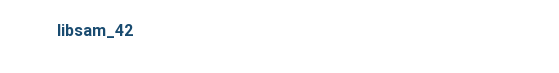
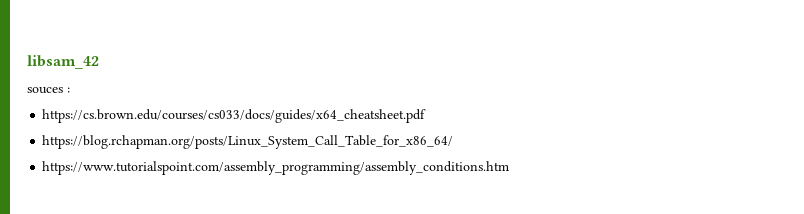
+ souces :
+ https://cs.brown.edu/courses/cs033/docs/guides/x64_cheatsheet.pdf
+ https://blog.rchapman.org/posts/Linux_System_Call_Table_for_x86_64/
+ https://www.tutorialspoint.com/assembly_programming/assembly_conditions.htm

